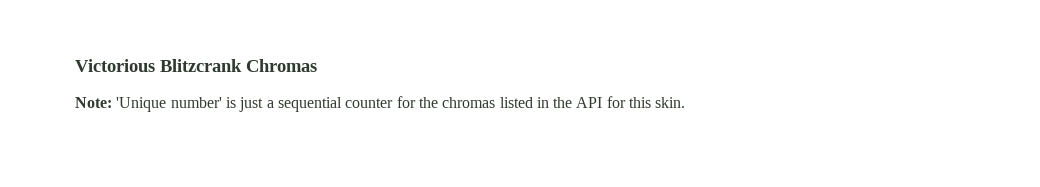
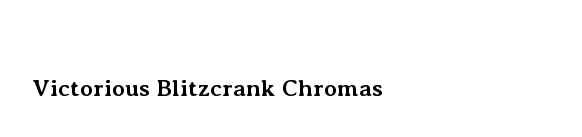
- Note: 'Unique number' is just a sequential counter for the chromas listed in the API for this skin.

